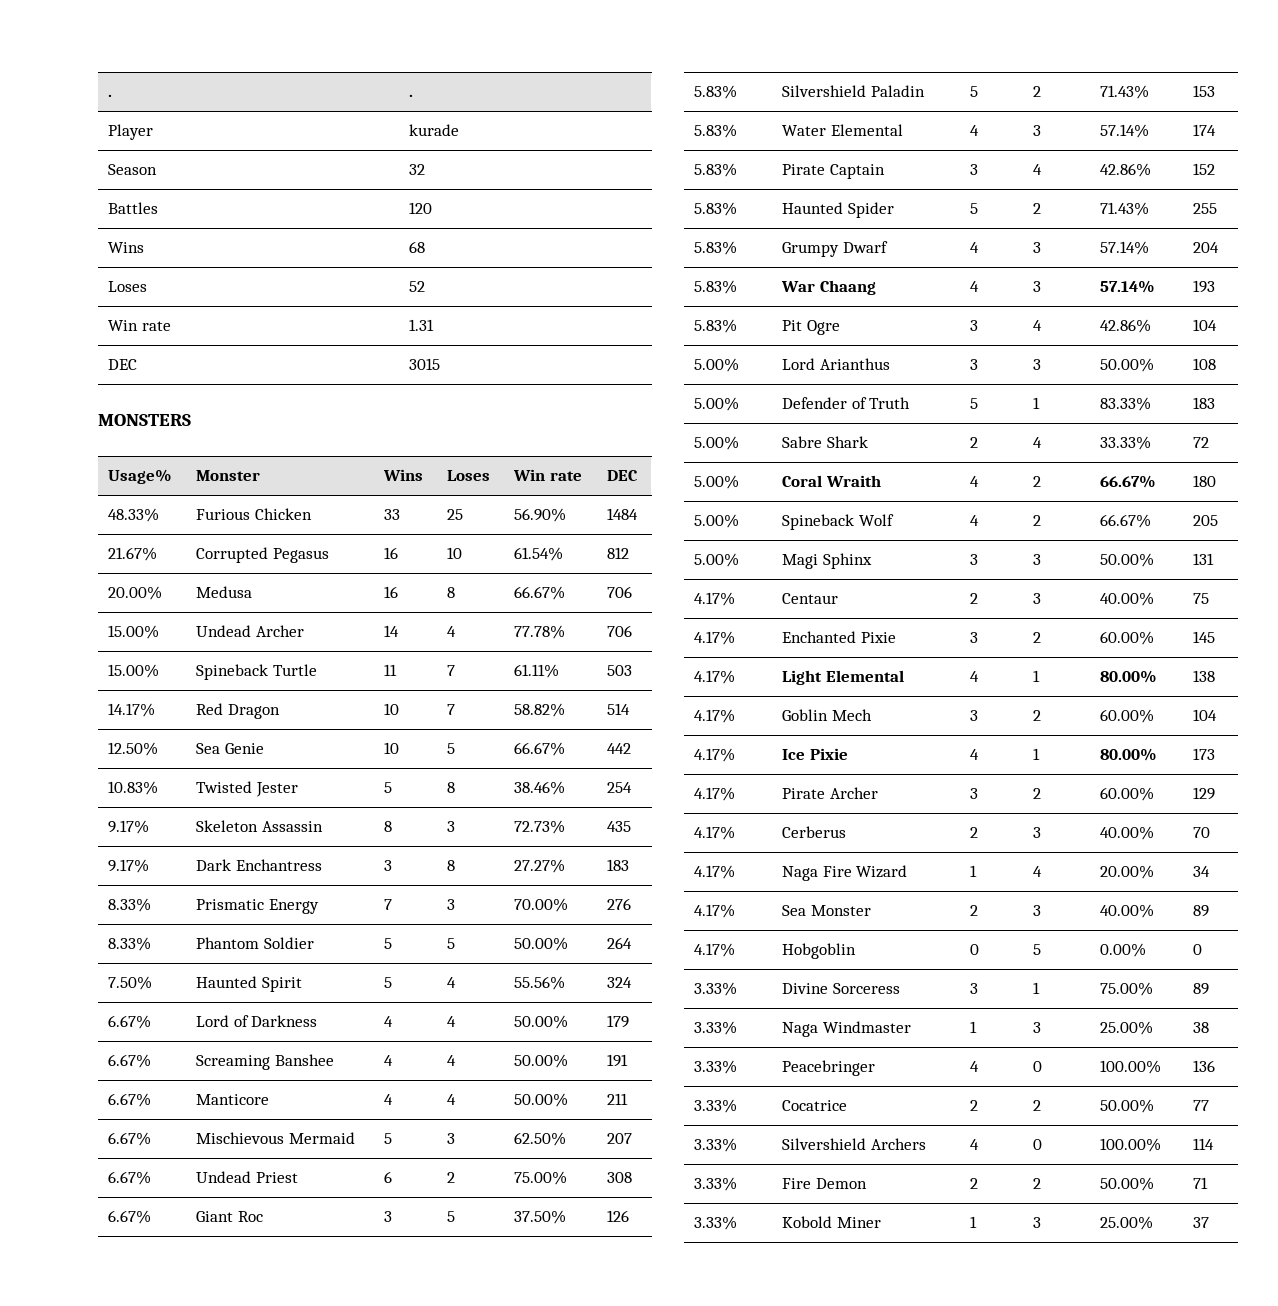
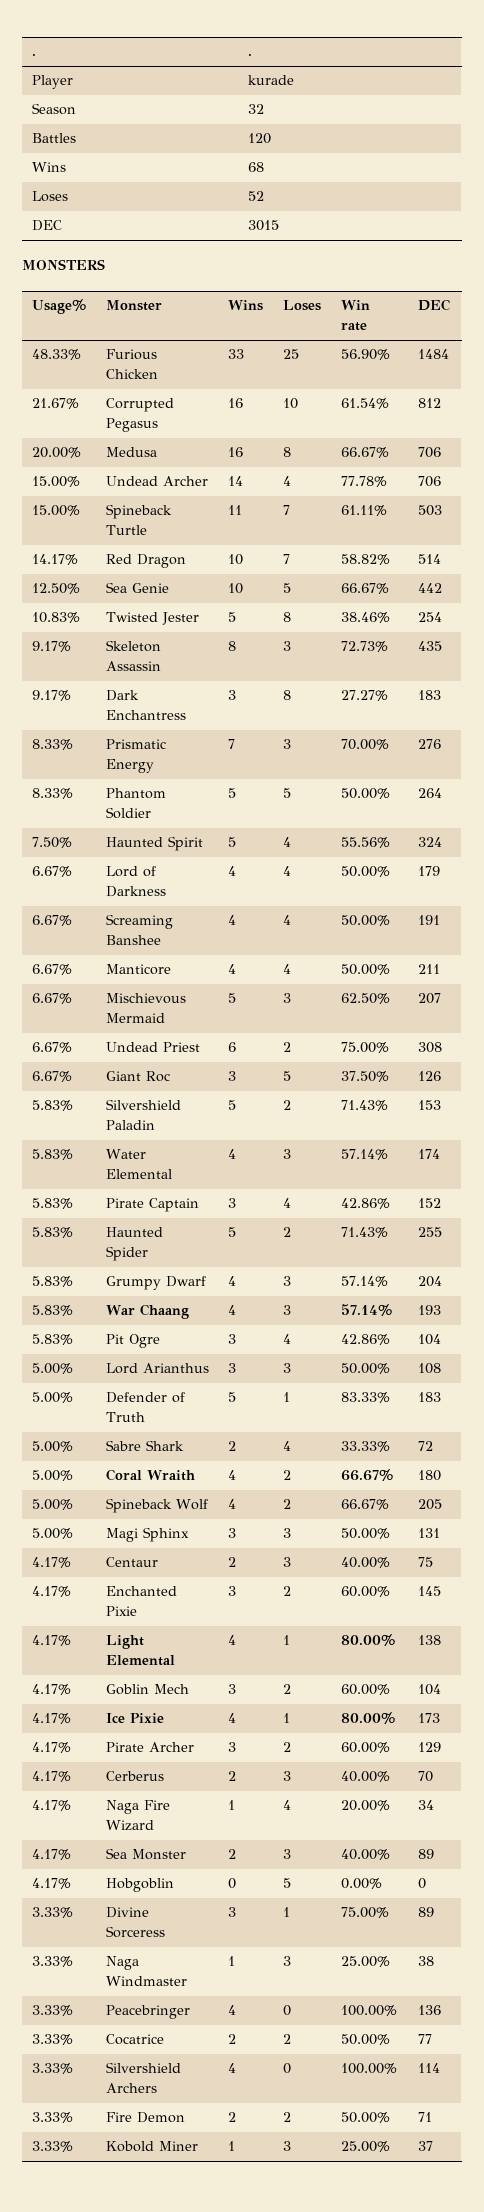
- Win rate | 1.31

